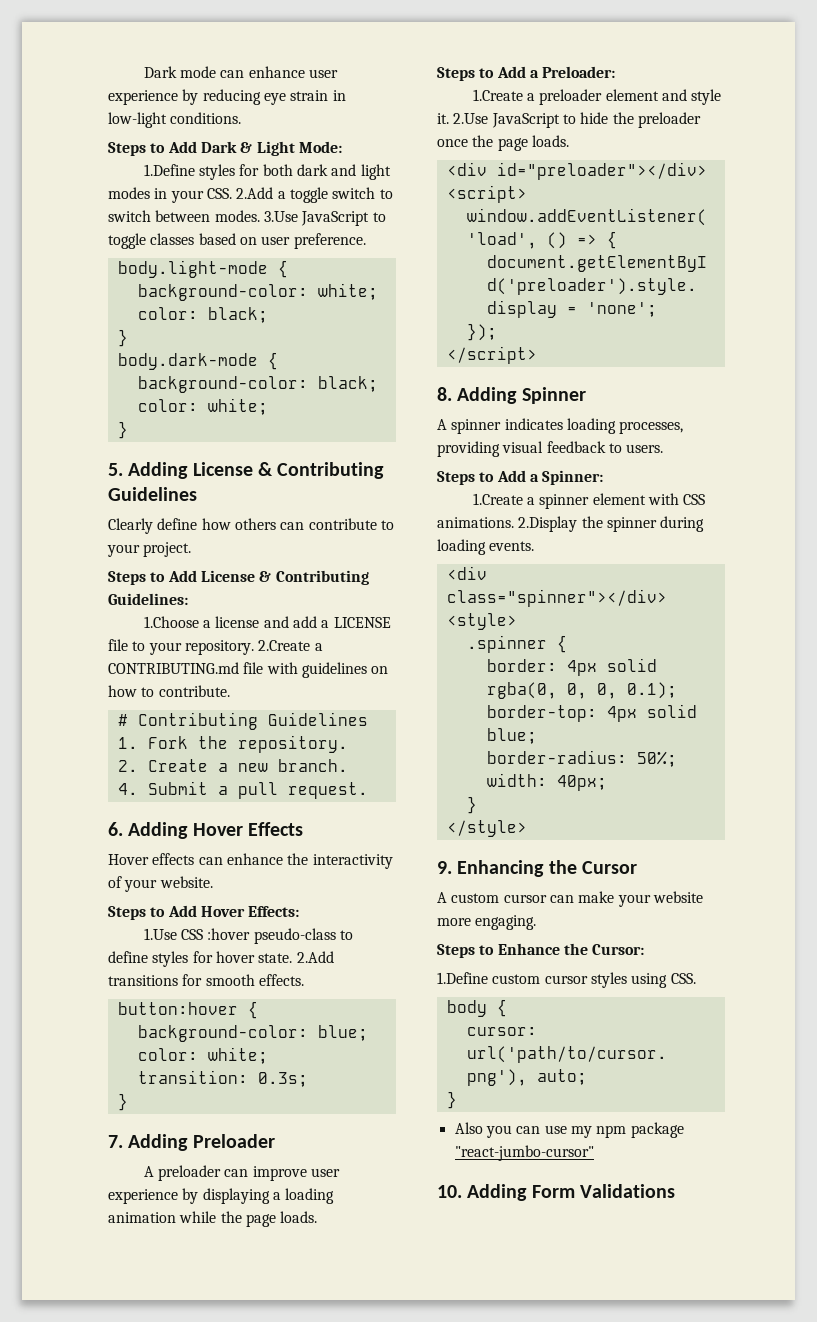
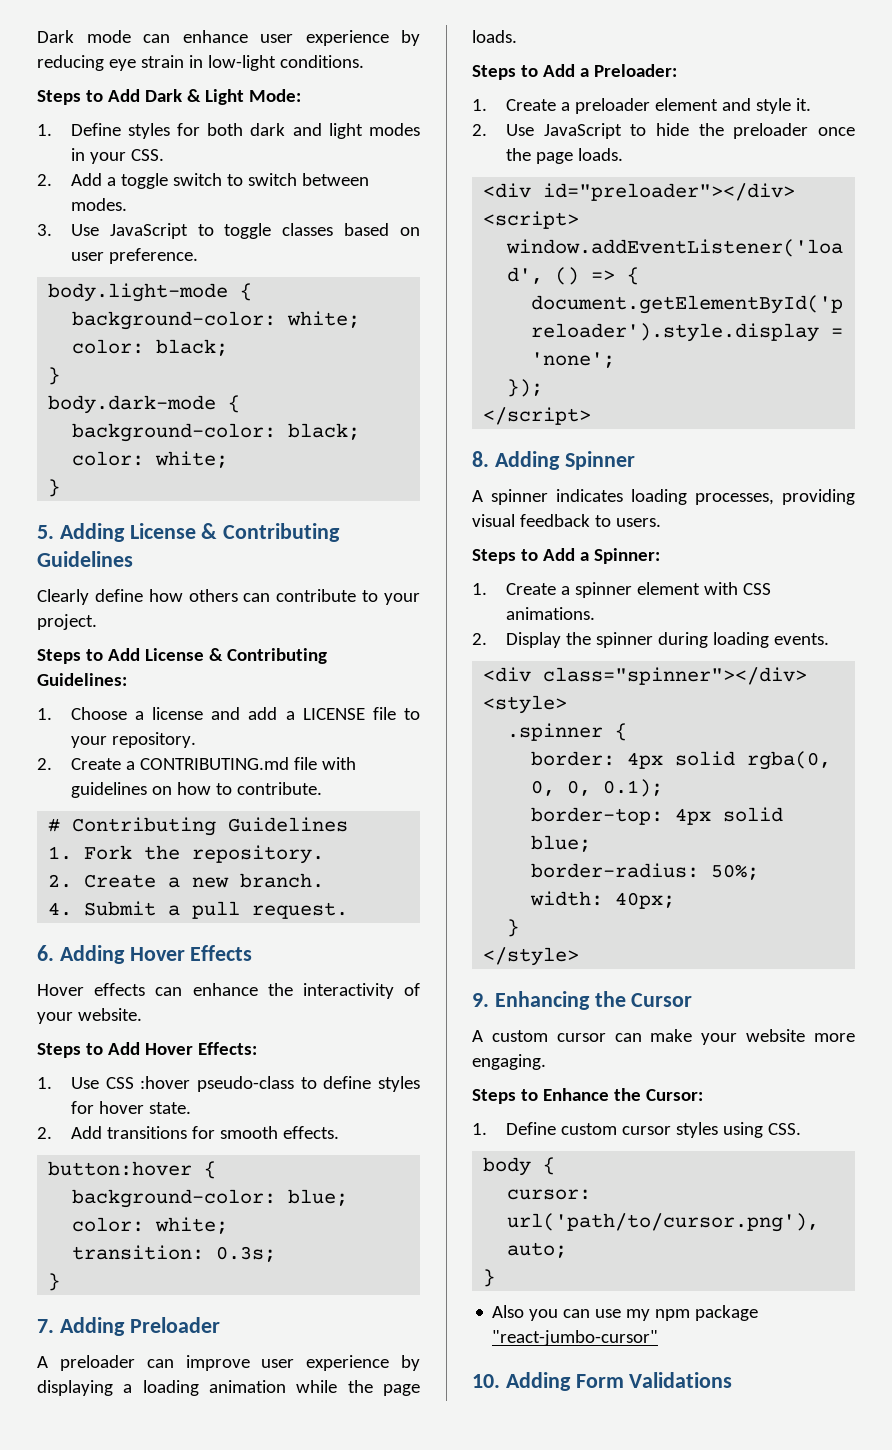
- 1.Define styles for both dark and light modes in your CSS. 2.Add a toggle switch to switch between modes. 3.Use JavaScript to toggle classes based on user preference.
+ 1. Define styles for both dark and light modes in your CSS.
+ 2. Add a toggle switch to switch between modes.
+ 3. Use JavaScript to toggle classes based on user preference.
- 1.Choose a license and add a LICENSE file to your repository. 2.Create a CONTRIBUTING.md file with guidelines on how to contribute.
+ 1. Choose a license and add a LICENSE file to your repository.
+ 2. Create a CONTRIBUTING.md file with guidelines on how to contribute.
- 1.Use CSS :hover pseudo-class to define styles for hover state. 2.Add transitions for smooth effects.
+ 1. Use CSS :hover pseudo-class to define styles for hover state.
+ 2. Add transitions for smooth effects.
- 1.Create a preloader element and style it. 2.Use JavaScript to hide the preloader once the page loads.
+ 1. Create a preloader element and style it.
+ 2. Use JavaScript to hide the preloader once the page loads.
- 1.Create a spinner element with CSS animations. 2.Display the spinner during loading events.
+ 1. Create a spinner element with CSS animations.
+ 2. Display the spinner during loading events.
- 1.Define custom cursor styles using CSS.
+ 1. Define custom cursor styles using CSS.

